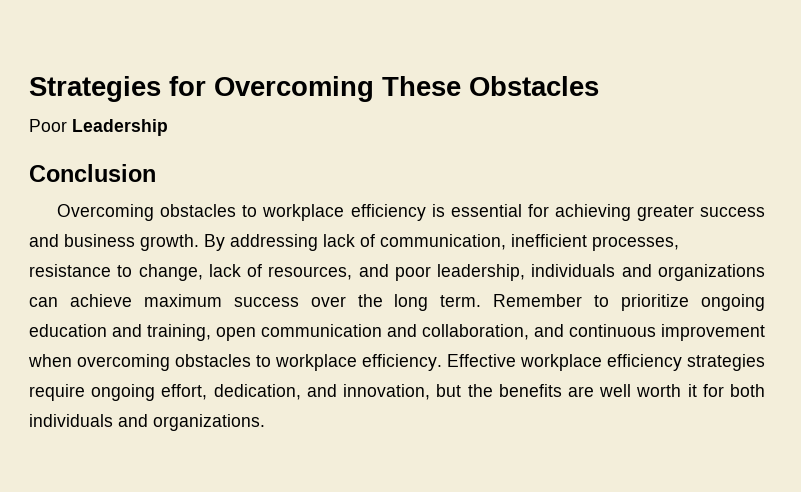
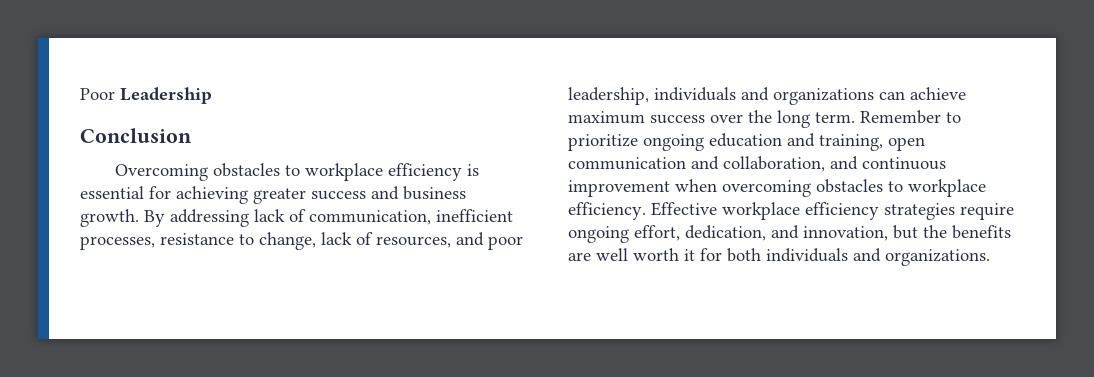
- Strategies for Overcoming These Obstacles

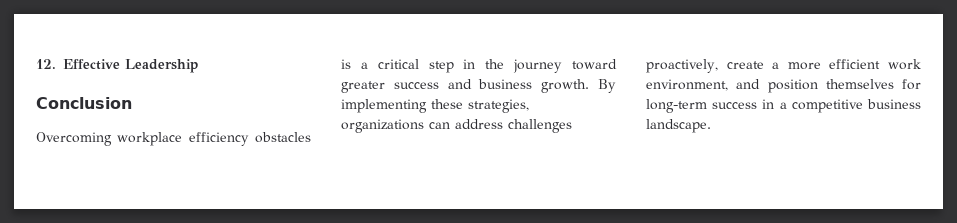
- Poor Leadership
+ 12. Effective Leadership
- Overcoming obstacles to workplace efficiency is essential for achieving greater success and business growth.
+ Overcoming workplace efficiency obstacles is a critical step in the journey toward greater success and business growth.
- By addressing lack of communication, inefficient processes, resistance to change, lack of resources, and poor leadership, individuals and organizations can achieve maximum success over the long term. Remember to prioritize ongoing education and training, open communication and collaboration, and continuous improvement when overcoming obstacles to workplace efficiency. Effective workplace efficiency strategies require ongoing effort, dedication, and innovation, but the benefits are well worth it for both individuals and organizations.
+ By implementing these strategies, organizations can address challenges proactively, create a more efficient work environment, and position themselves for long-term success in a competitive business landscape.

